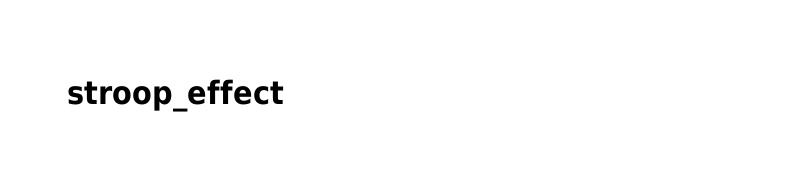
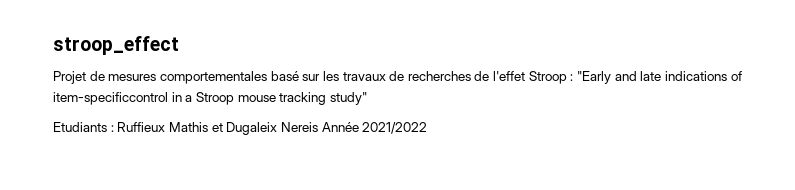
+ Projet de mesures comportementales basé sur les travaux de recherches de l'effet Stroop : "Early and late indications of item-specificcontrol in a Stroop mouse tracking study"
+ Etudiants : Ruffieux Mathis et Dugaleix Nereis Année 2021/2022

